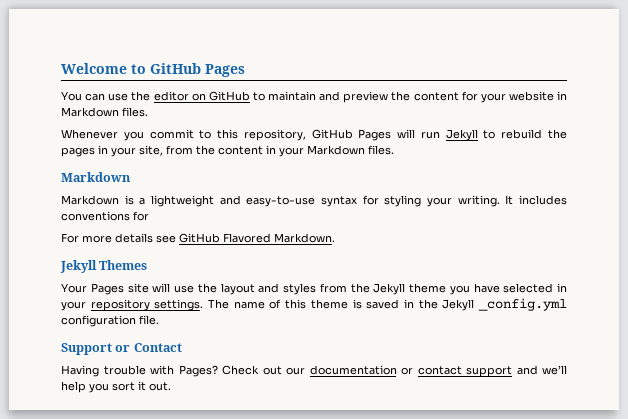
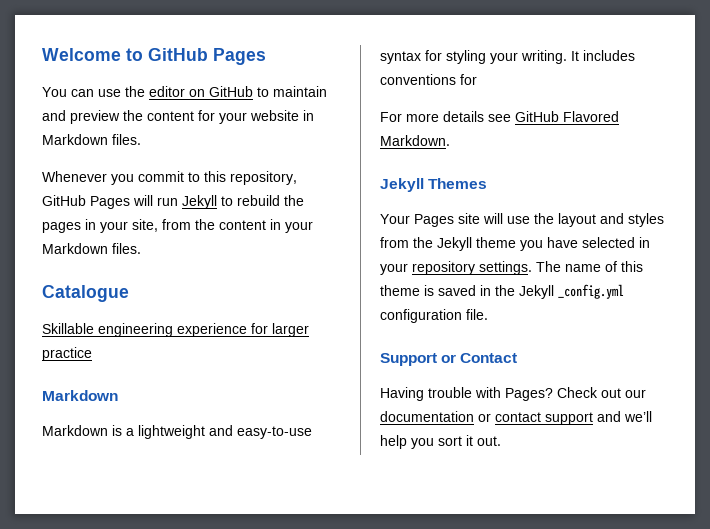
+ Catalogue
+ Skillable engineering experience for larger practice

